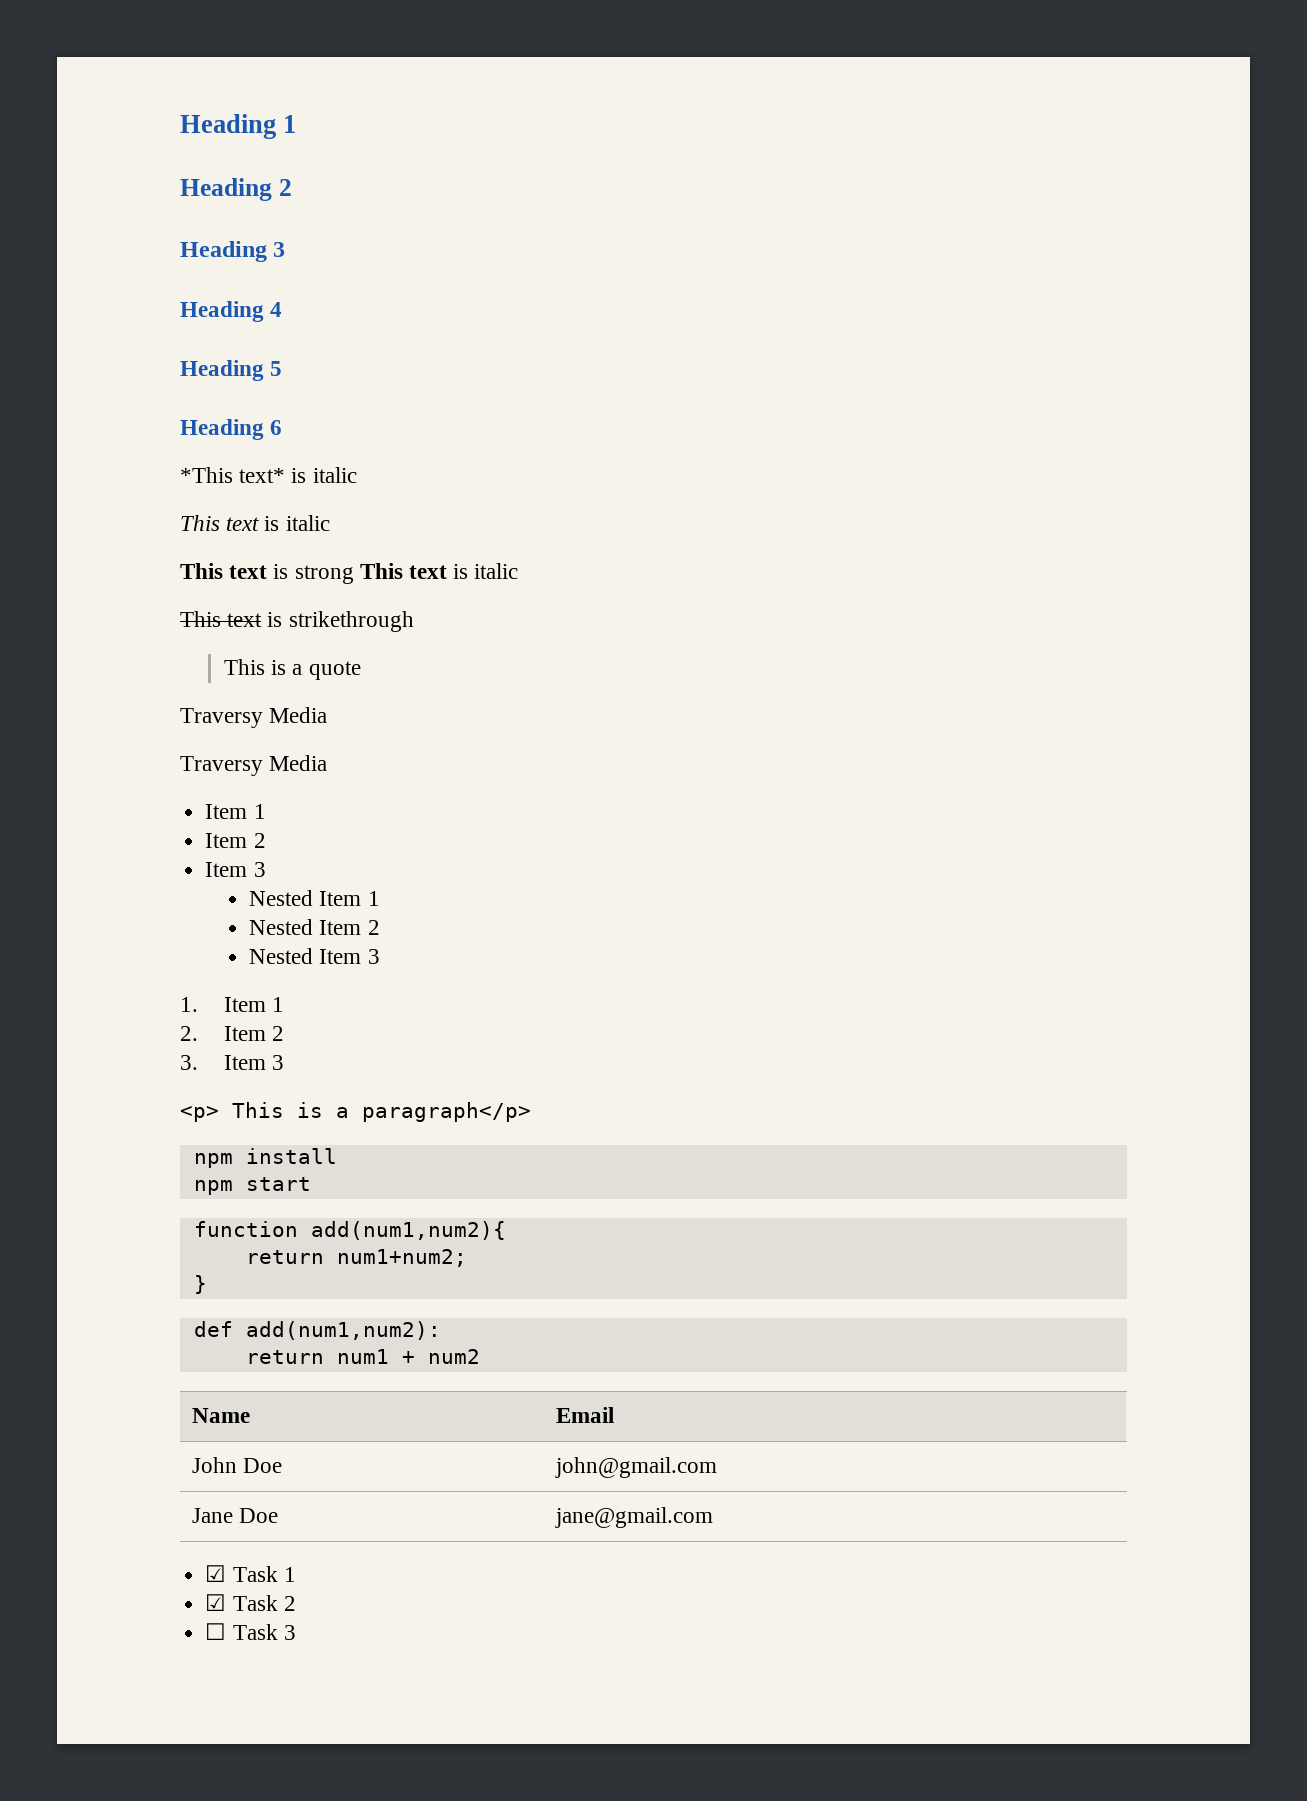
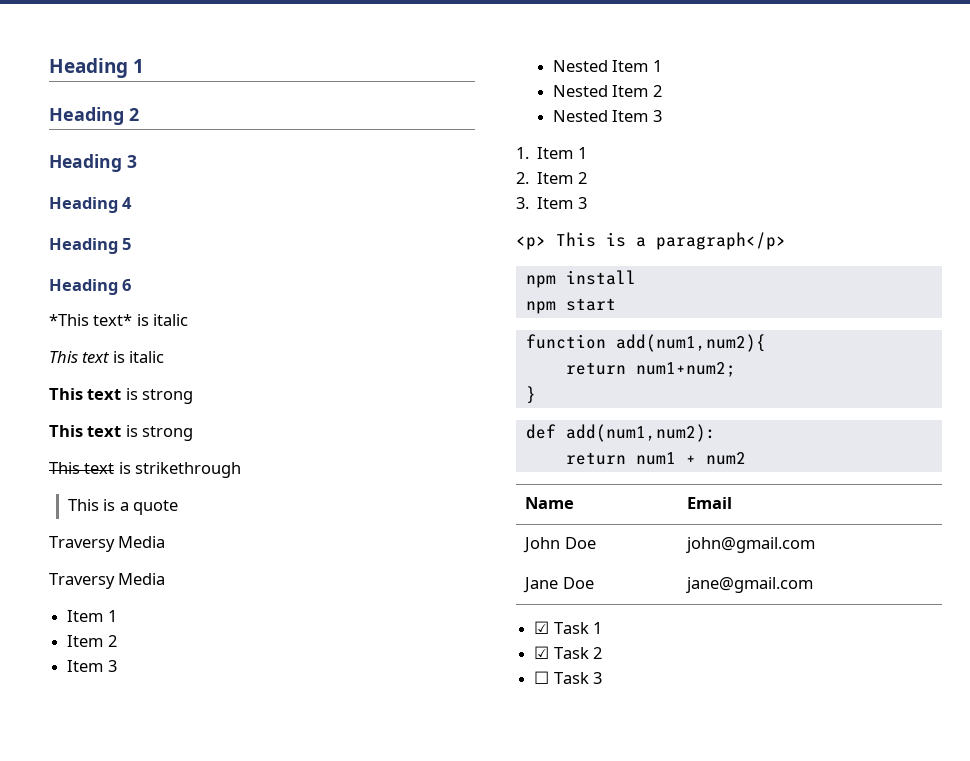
  *This text* is italic
  This text is italic
- This text is strong This text is italic
+ This text is strong
+ This text is strong

